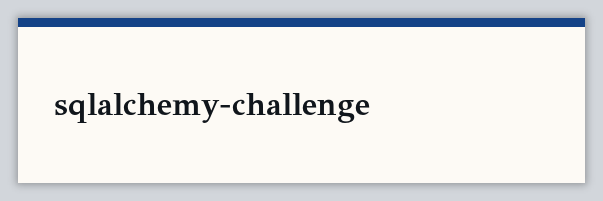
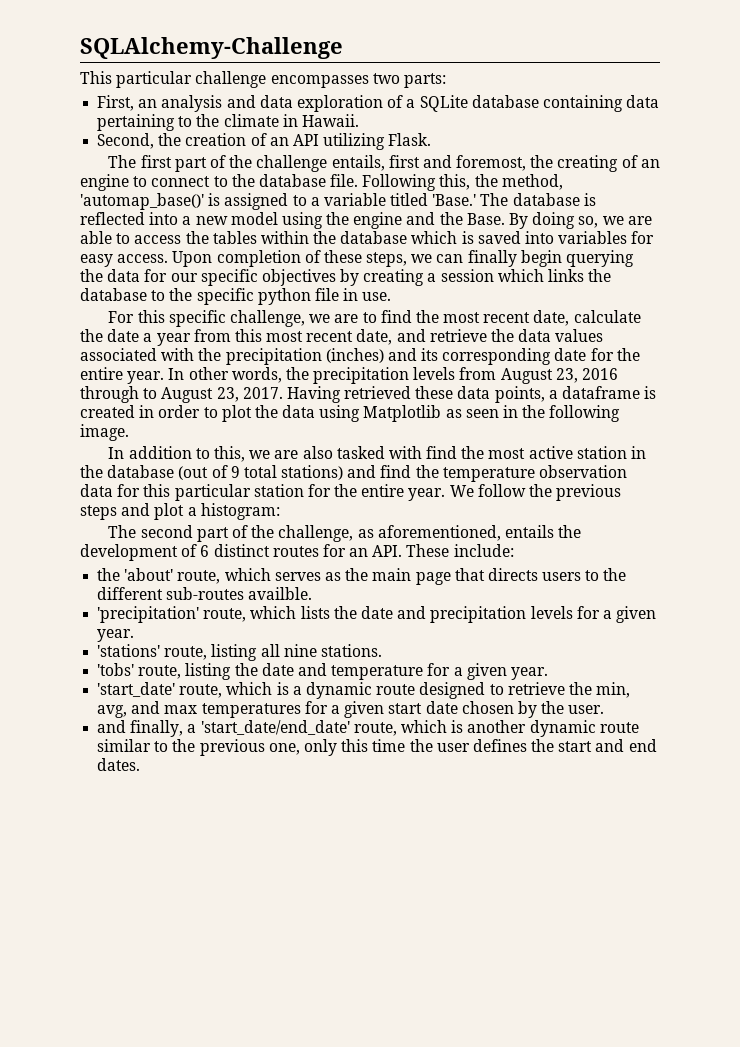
- sqlalchemy-challenge
+ SQLAlchemy-Challenge
+ This particular challenge encompasses two parts:
+ First, an analysis and data exploration of a SQLite database containing data pertaining to the climate in Hawaii.
+ Second, the creation of an API utilizing Flask.
+ The first part of the challenge entails, first and foremost, the creating of an engine to connect to the database file. Following this, the method, 'automap_base()' is assigned to a variable titled 'Base.' The database is reflected into a new model using the engine and the Base. By doing so, we are able to access the tables within the database which is saved into variables for easy access. Upon completion of these steps, we can finally begin querying the data for our specific objectives by creating a session which links the database to the specific python file in use.
+ For this specific challenge, we are to find the most recent date, calculate the date a year from this most recent date, and retrieve the data values associated with the precipitation (inches) and its corresponding date for the entire year. In other words, the precipitation levels from August 23, 2016 through to August 23, 2017. Having retrieved these data points, a dataframe is created in order to plot the data using Matplotlib as seen in the following image.
+ In addition to this, we are also tasked with find the most active station in the database (out of 9 total stations) and find the temperature observation data for this particular station for the entire year. We follow the previous steps and plot a histogram:
+ The second part of the challenge, as aforementioned, entails the development of 6 distinct routes for an API. These include:
+ the 'about' route, which serves as the main page that directs users to the different sub-routes availble.
+ 'precipitation' route, which lists the date and precipitation levels for a given year.
+ 'stations' route, listing all nine stations.
+ 'tobs' route, listing the date and temperature for a given year.
+ 'start_date' route, which is a dynamic route designed to retrieve the min, avg, and max temperatures for a given start date chosen by the user.
+ and finally, a 'start_date/end_date' route, which is another dynamic route similar to the previous one, only this time the user defines the start and end dates.

